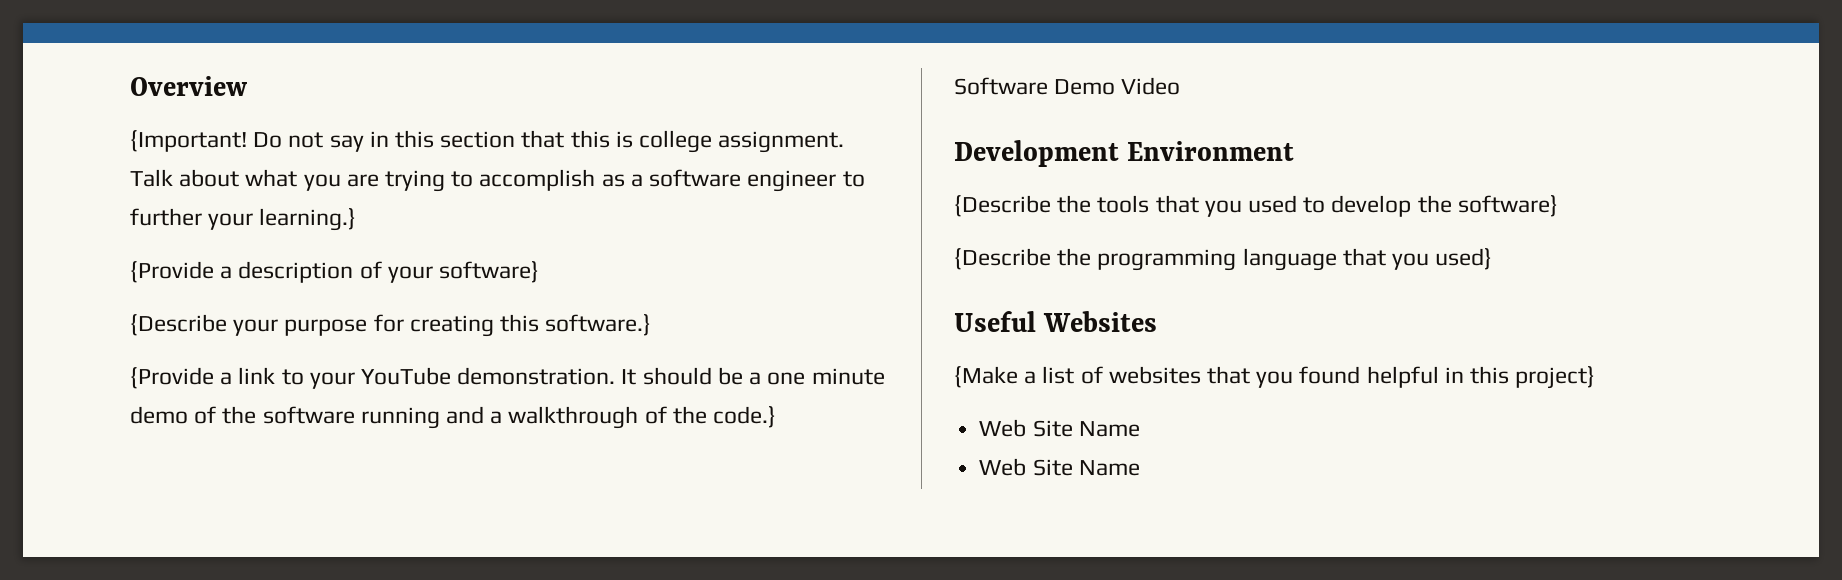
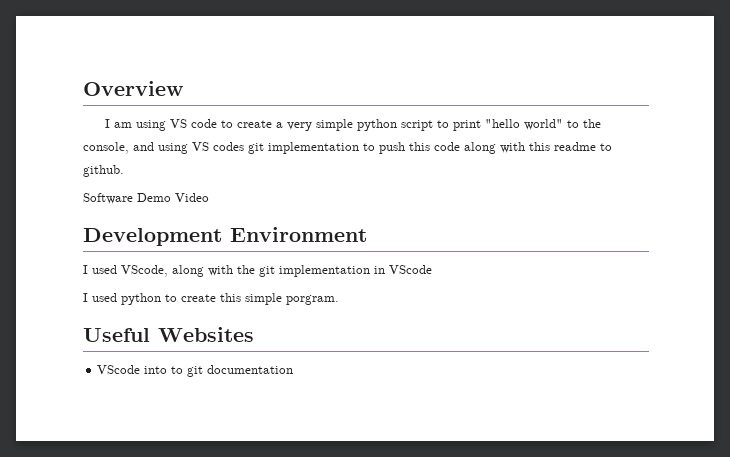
- {Important! Do not say in this section that this is college assignment. Talk about what you are trying to accomplish as a software engineer to further your learning.}
- {Provide a description of your software}
- {Describe your purpose for creating this software.}
- {Provide a link to your YouTube demonstration. It should be a one minute demo of the software running and a walkthrough of the code.}
+ I am using VS code to create a very simple python script to print "hello world" to the console, and using VS codes git implementation to push this code along with this readme to github.
- {Describe the tools that you used to develop the software}
- {Describe the programming language that you used}
+ I used VScode, along with the git implementation in VScode
+ I used python to create this simple porgram.
  Useful Websites
- {Make a list of websites that you found helpful in this project}
- Web Site Name
- Web Site Name
+ VScode into to git documentation

